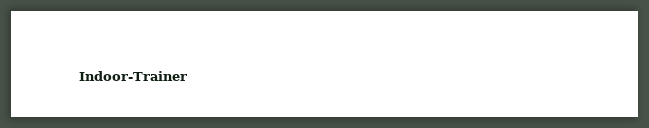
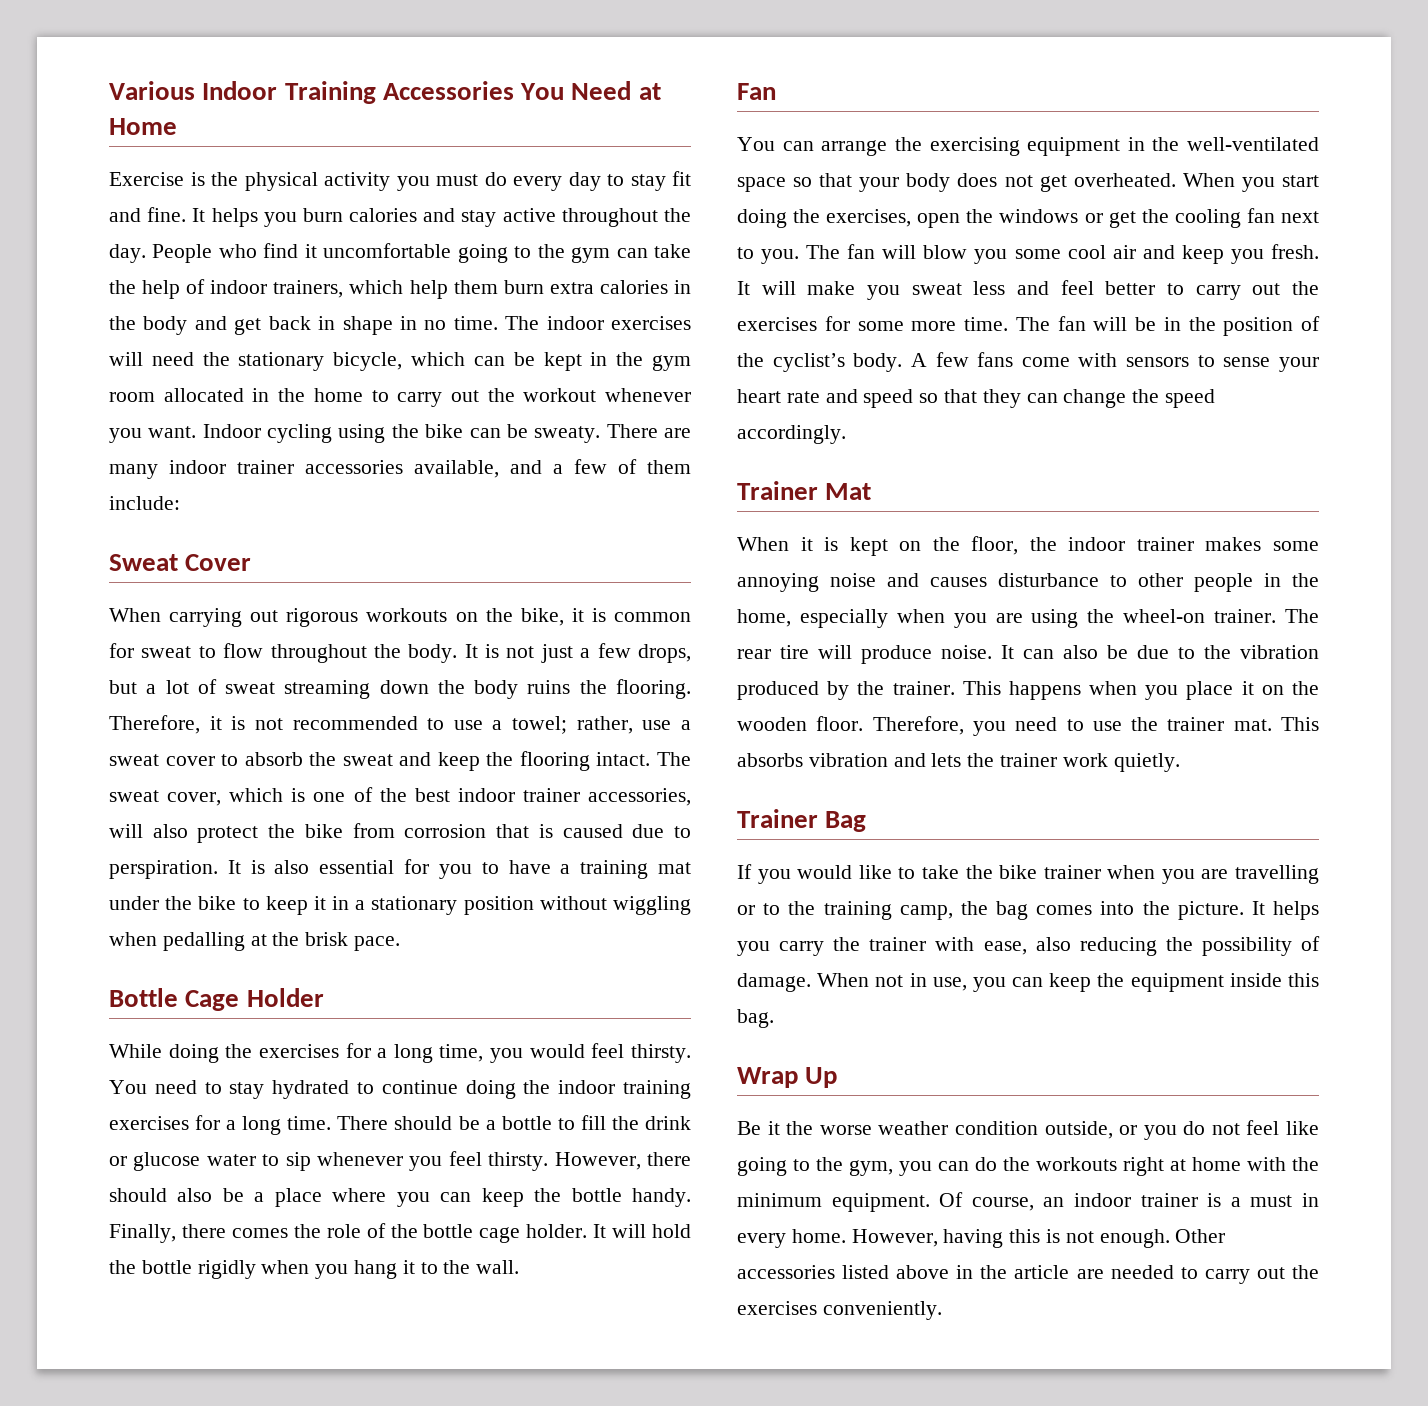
- Indoor-Trainer
+ Various Indoor Training Accessories You Need at Home
+ Exercise is the physical activity you must do every day to stay fit and fine. It helps you burn calories and stay active throughout the day. People who find it uncomfortable going to the gym can take the help of indoor trainers, which help them burn extra calories in the body and get back in shape in no time. The indoor exercises will need the stationary bicycle, which can be kept in the gym room allocated in the home to carry out the workout whenever you want. Indoor cycling using the bike can be sweaty. There are many indoor trainer accessories available, and a few of them include:
+ Sweat Cover
+ When carrying out rigorous workouts on the bike, it is common for sweat to flow throughout the body. It is not just a few drops, but a lot of sweat streaming down the body ruins the flooring. Therefore, it is not recommended to use a towel; rather, use a sweat cover to absorb the sweat and keep the flooring intact. The sweat cover, which is one of the best indoor trainer accessories, will also protect the bike from corrosion that is caused due to perspiration. It is also essential for you to have a training mat under the bike to keep it in a stationary position without wiggling when pedalling at the brisk pace.
+ Bottle Cage Holder
+ While doing the exercises for a long time, you would feel thirsty. You need to stay hydrated to continue doing the indoor training exercises for a long time. There should be a bottle to fill the drink or glucose water to sip whenever you feel thirsty. However, there should also be a place where you can keep the bottle handy. Finally, there comes the role of the bottle cage holder. It will hold the bottle rigidly when you hang it to the wall.
+ Fan
+ You can arrange the exercising equipment in the well-ventilated space so that your body does not get overheated. When you start doing the exercises, open the windows or get the cooling fan next to you. The fan will blow you some cool air and keep you fresh. It will make you sweat less and feel better to carry out the exercises for some more time. The fan will be in the position of the cyclist’s body. A few fans come with sensors to sense your heart rate and speed so that they can change the speed accordingly.
+ Trainer Mat
+ When it is kept on the floor, the indoor trainer makes some annoying noise and causes disturbance to other people in the home, especially when you are using the wheel-on trainer. The rear tire will produce noise. It can also be due to the vibration produced by the trainer. This happens when you place it on the wooden floor. Therefore, you need to use the trainer mat. This absorbs vibration and lets the trainer work quietly.
+ Trainer Bag
+ If you would like to take the bike trainer when you are travelling or to the training camp, the bag comes into the picture. It helps you carry the trainer with ease, also reducing the possibility of damage. When not in use, you can keep the equipment inside this bag.
+ Wrap Up
+ Be it the worse weather condition outside, or you do not feel like going to the gym, you can do the workouts right at home with the minimum equipment. Of course, an indoor trainer is a must in every home. However, having this is not enough. Other accessories listed above in the article are needed to carry out the exercises conveniently.

